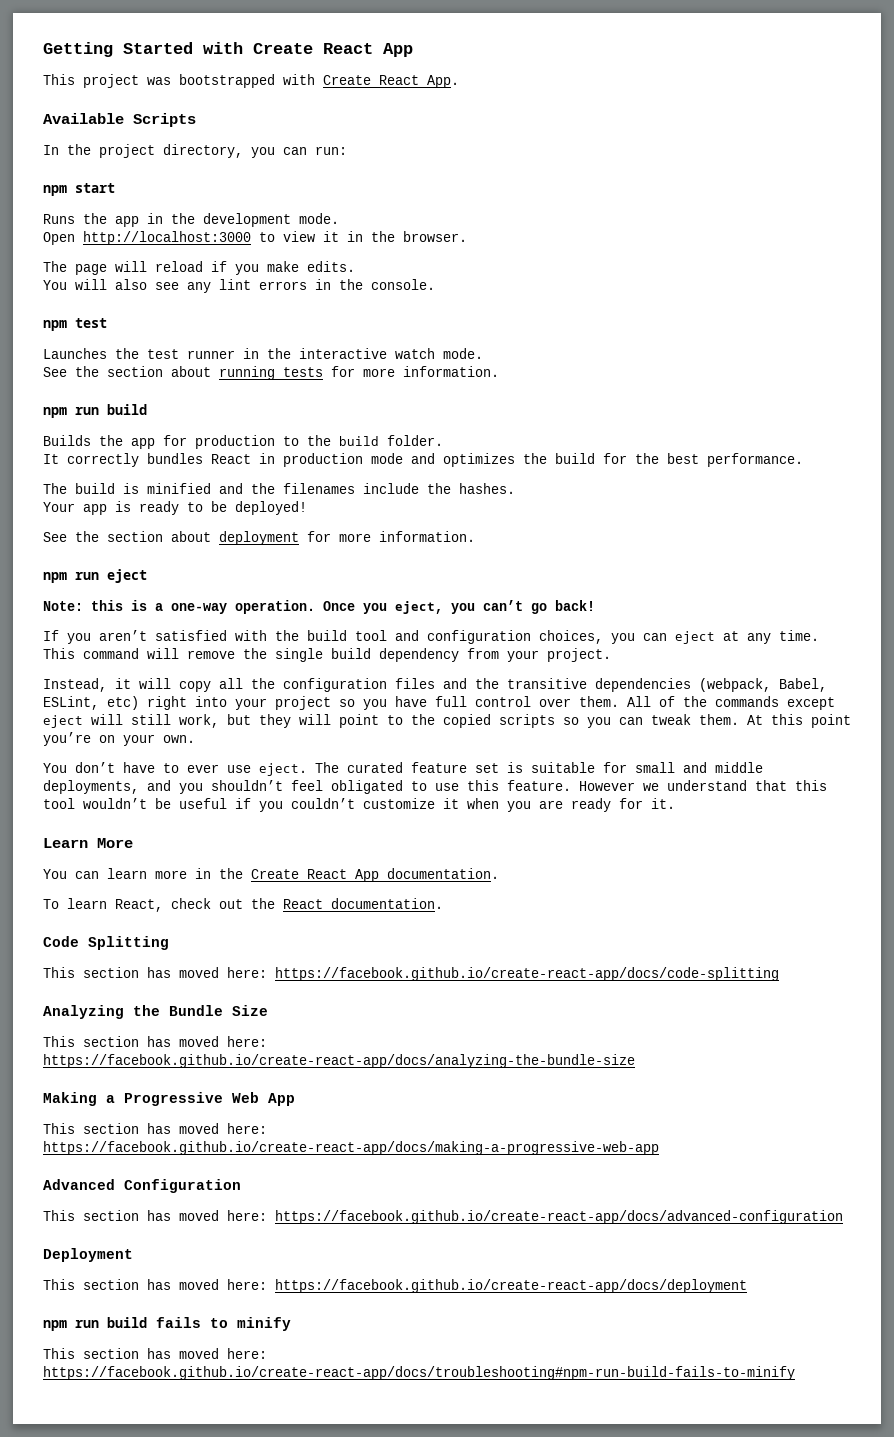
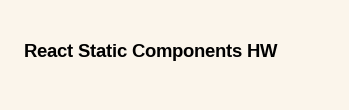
- Getting Started with Create React App
- This project was bootstrapped with Create React App.
- Available Scripts
- In the project directory, you can run:
- npm start
- Runs the app in the development mode.
- Open http://localhost:3000 to view it in the browser.
- The page will reload if you make edits.
- You will also see any lint errors in the console.
- npm test
- Launches the test runner in the interactive watch mode.
- See the section about running tests for more information.
- npm run build
- Builds the app for production to the build folder.
- It correctly bundles React in production mode and optimizes the build for the best performance.
- The build is minified and the filenames include the hashes.
- Your app is ready to be deployed!
- See the section about deployment for more information.
- npm run eject
- Note: this is a one-way operation. Once you eject, you can’t go back!
- If you aren’t satisfied with the build tool and configuration choices, you can eject at any time. This command will remove the single build dependency from your project.
- Instead, it will copy all the configuration files and the transitive dependencies (webpack, Babel, ESLint, etc) right into your project so you have full control over them. All of the commands except eject will still work, but they will point to the copied scripts so you can tweak them. At this point you’re on your own.
- You don’t have to ever use eject. The curated feature set is suitable for small and middle deployments, and you shouldn’t feel obligated to use this feature. However we understand that this tool wouldn’t be useful if you couldn’t customize it when you are ready for it.
- Learn More
- You can learn more in the Create React App documentation.
- To learn React, check out the React documentation.
- Code Splitting
- This section has moved here: https://facebook.github.io/create-react-app/docs/code-splitting
- Analyzing the Bundle Size
- This section has moved here: https://facebook.github.io/create-react-app/docs/analyzing-the-bundle-size
- Making a Progressive Web App
- This section has moved here: https://facebook.github.io/create-react-app/docs/making-a-progressive-web-app
- Advanced Configuration
- This section has moved here: https://facebook.github.io/create-react-app/docs/advanced-configuration
- Deployment
- This section has moved here: https://facebook.github.io/create-react-app/docs/deployment
- npm run build fails to minify
- This section has moved here: https://facebook.github.io/create-react-app/docs/troubleshooting#npm-run-build-fails-to-minify
+ React Static Components HW

